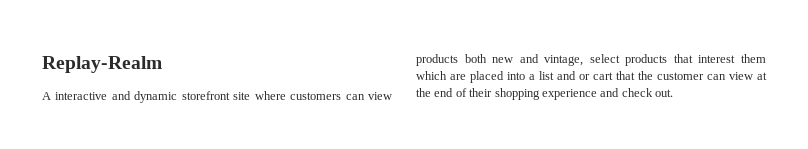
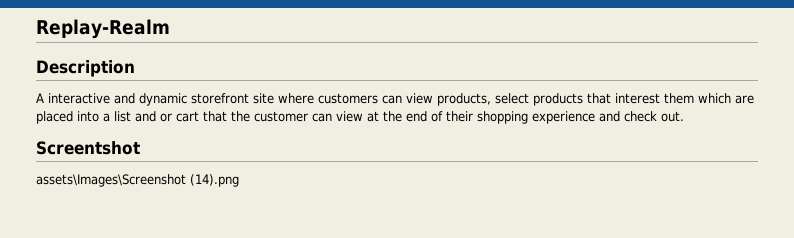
+ Description
- A interactive and dynamic storefront site where customers can view products both new and vintage, select products that interest them which are placed into a list and or cart that the customer can view at the end of their shopping experience and check out.
+ A interactive and dynamic storefront site where customers can view products, select products that interest them which are placed into a list and or cart that the customer can view at the end of their shopping experience and check out.
+ Screentshot
+ assets\Images\Screenshot (14).png

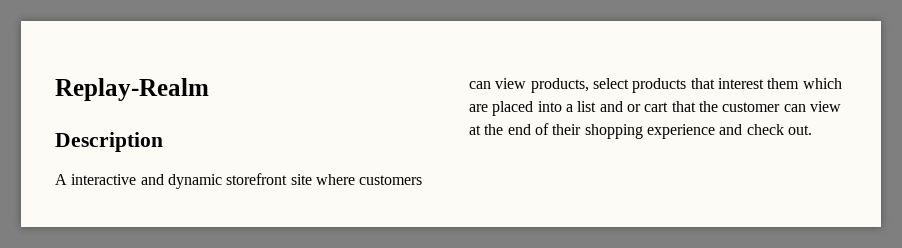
- Screentshot
- assets\Images\Screenshot (14).png

